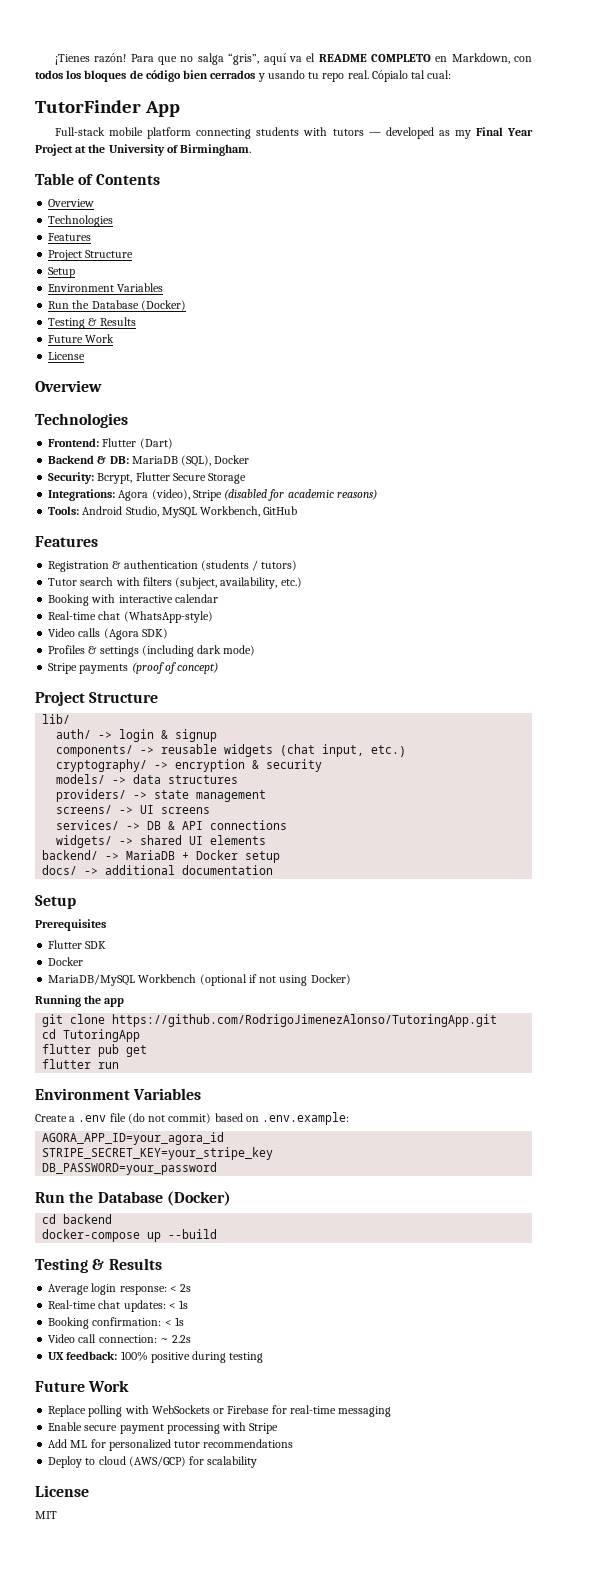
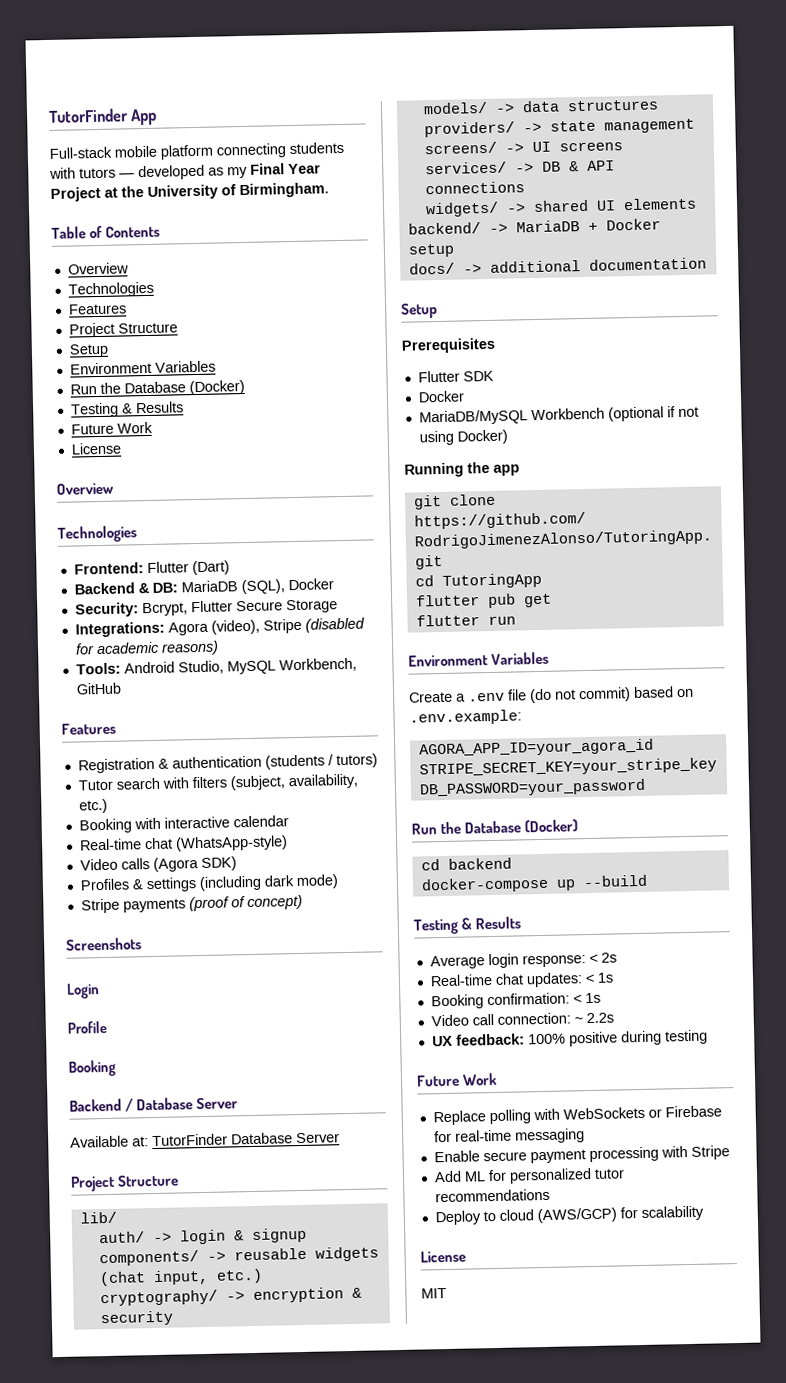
- ¡Tienes razón! Para que no salga “gris”, aquí va el README COMPLETO en Markdown, con todos los bloques de código bien cerrados y usando tu repo real. Cópialo tal cual:
+ Screenshots
+ Login
+ Profile
+ Booking
+ Backend / Database Server
+ Available at: TutorFinder Database Server

